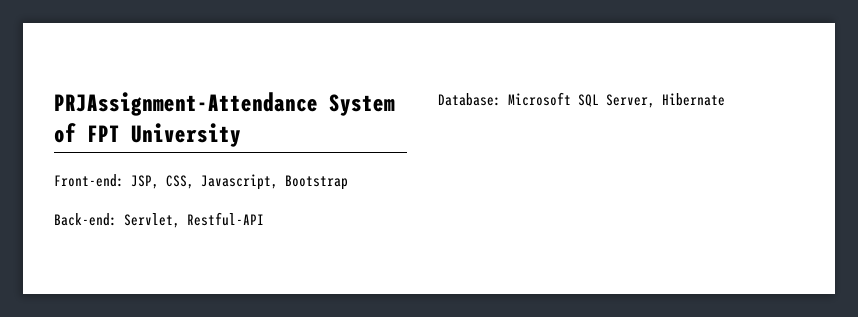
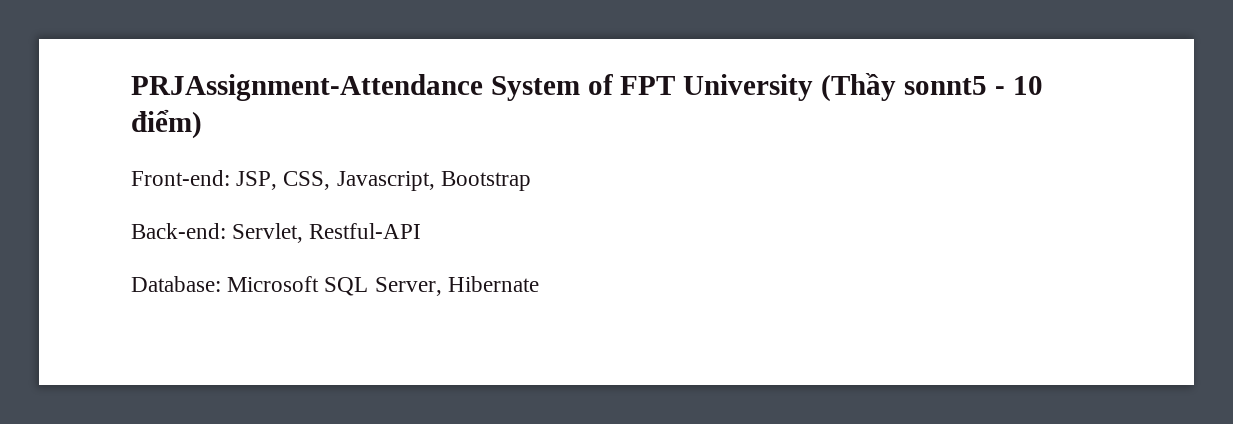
- PRJAssignment-Attendance System of FPT University
+ PRJAssignment-Attendance System of FPT University (Thầy sonnt5 - 10 điểm)

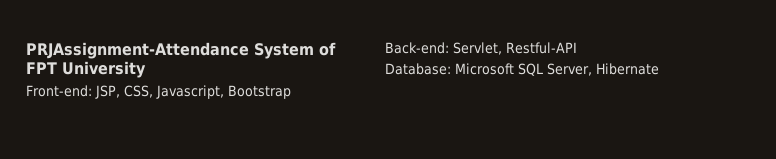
- PRJAssignment-Attendance System of FPT University (Thầy sonnt5 - 10 điểm)
+ PRJAssignment-Attendance System of FPT University

